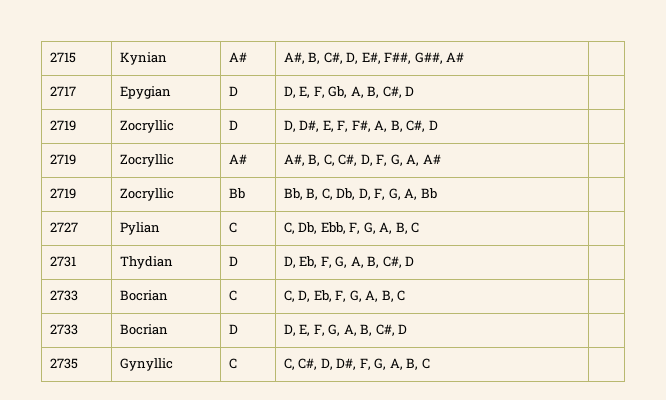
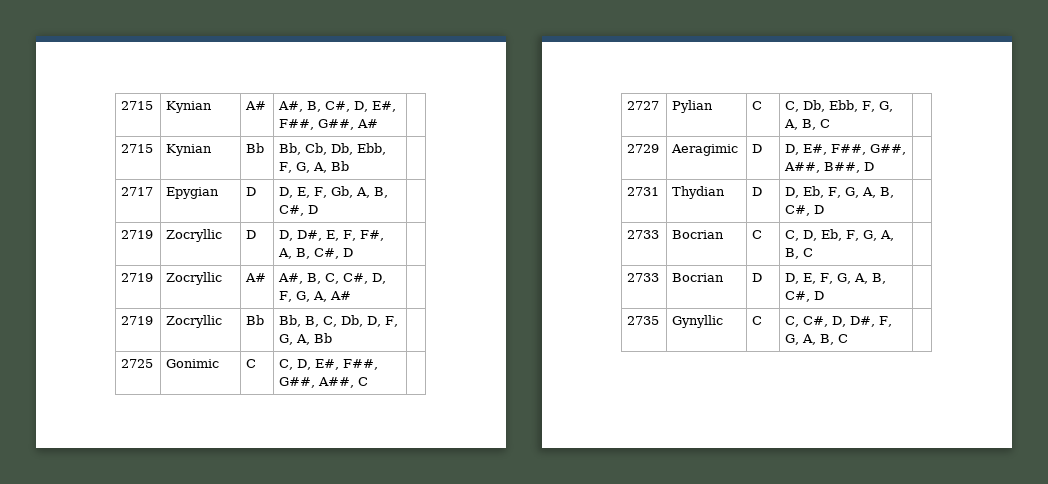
+ 2715 | Kynian | Bb | Bb, Cb, Db, Ebb, F, G, A, Bb |
+ 2725 | Gonimic | C | C, D, E#, F##, G##, A##, C |
+ 2729 | Aeragimic | D | D, E#, F##, G##, A##, B##, D |

